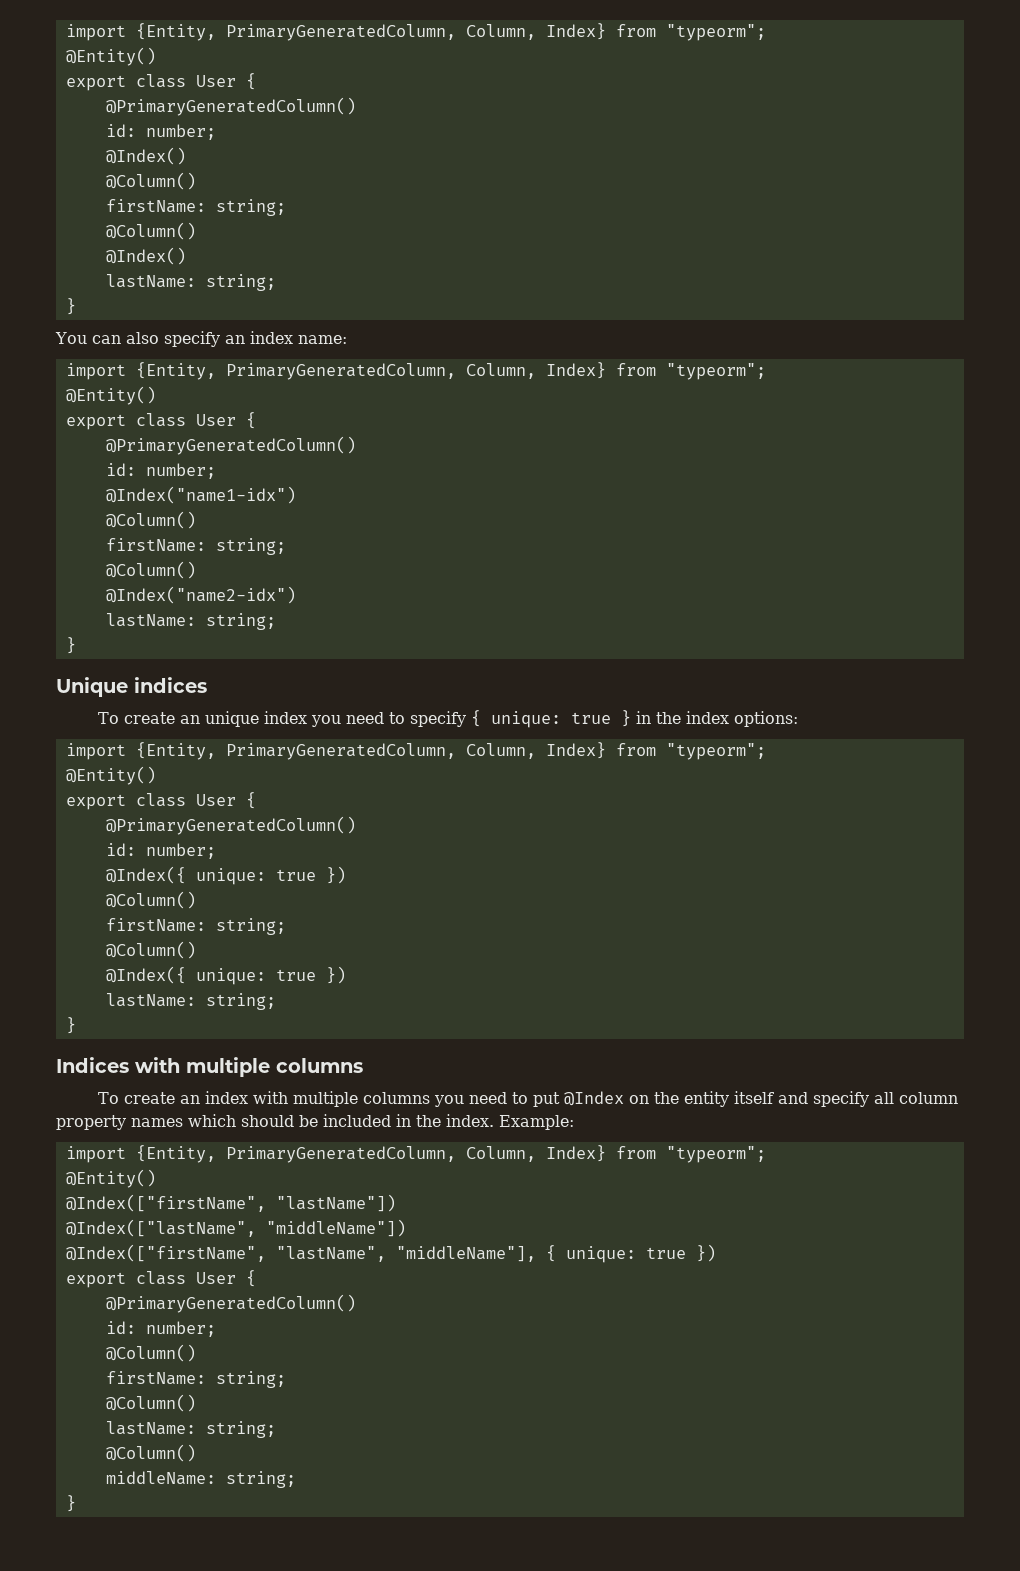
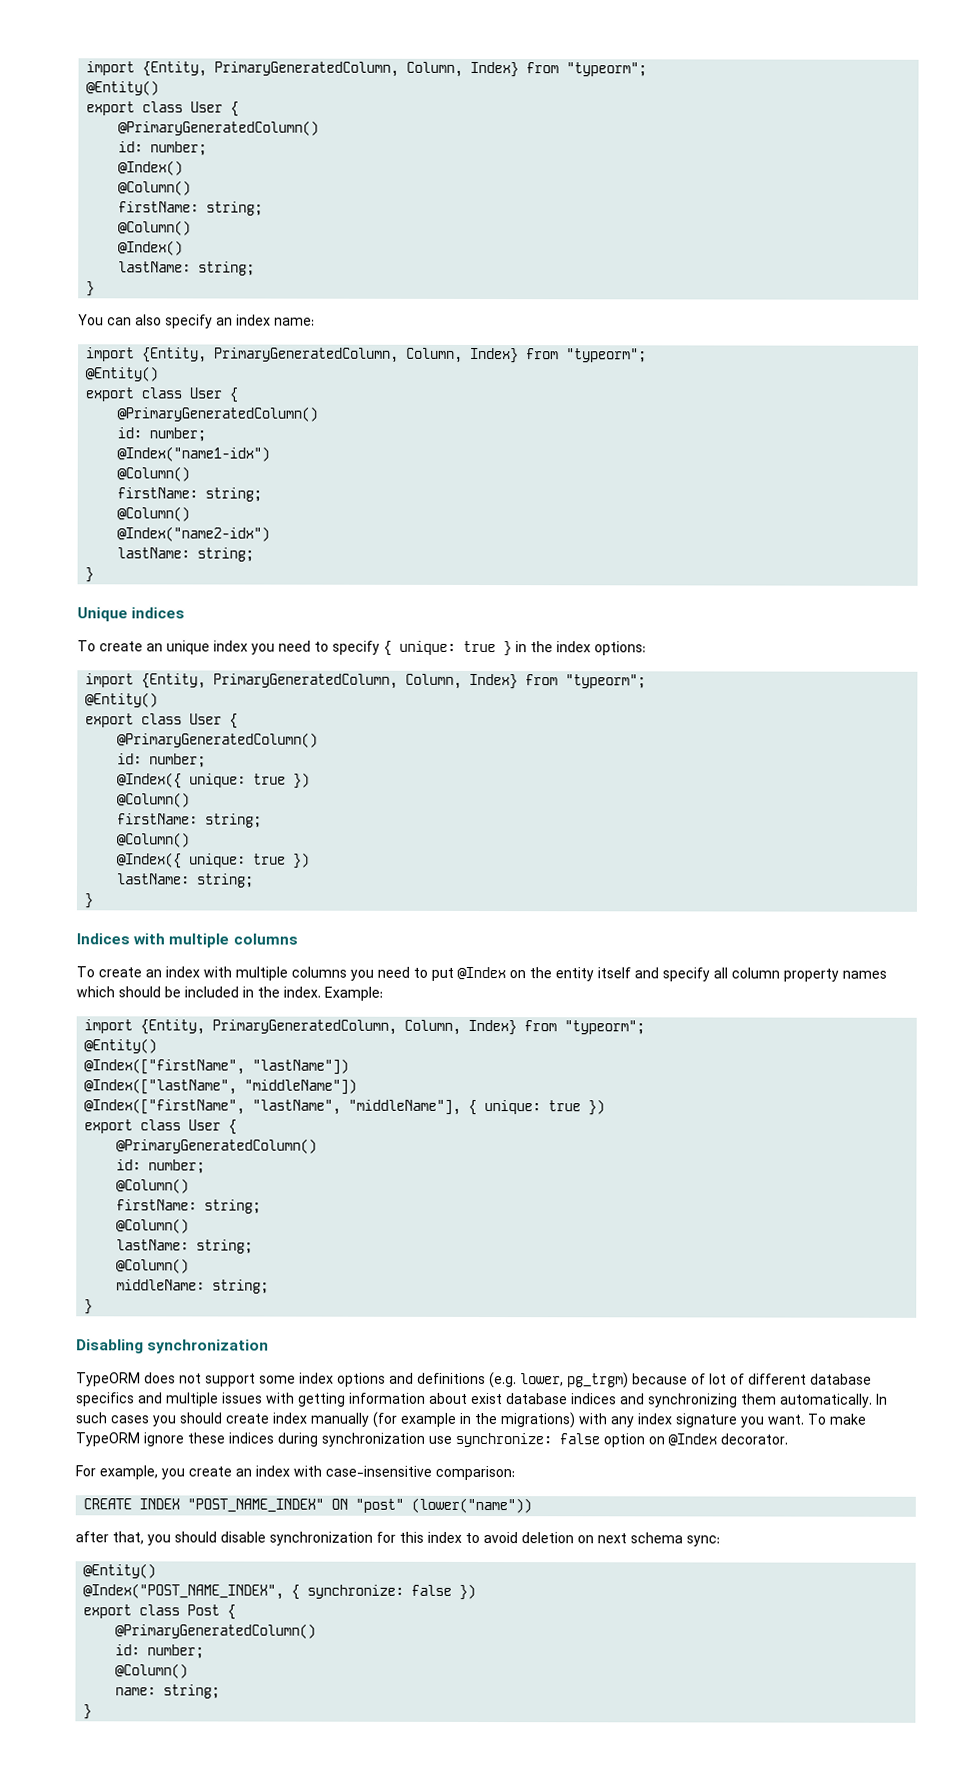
+ Disabling synchronization
+ TypeORM does not support some index options and definitions (e.g. lower, pg_trgm) because of lot of different database specifics and multiple issues with getting information about exist database indices and synchronizing them automatically. In such cases you should create index manually (for example in the migrations) with any index signature you want. To make TypeORM ignore these indices during synchronization use synchronize: false option on @Index decorator.
+ For example, you create an index with case-insensitive comparison:
+ CREATE INDEX "POST_NAME_INDEX" ON "post" (lower("name"))
+ after that, you should disable synchronization for this index to avoid deletion on next schema sync:
+ @Entity()
+ @Index("POST_NAME_INDEX", { synchronize: false })
+ export class Post {
+ @PrimaryGeneratedColumn()
+ id: number;
+ @Column()
+ name: string;
+ }

